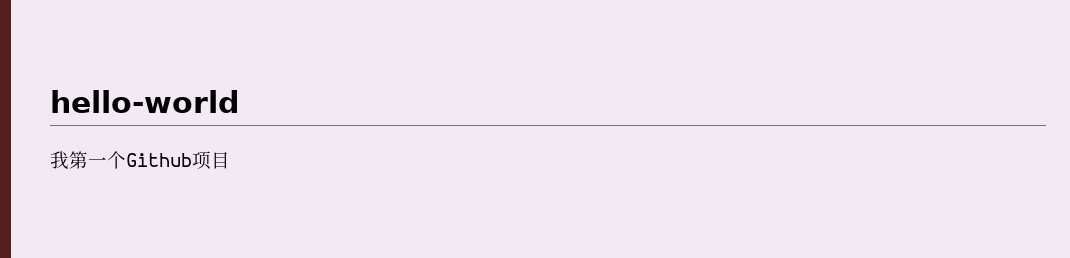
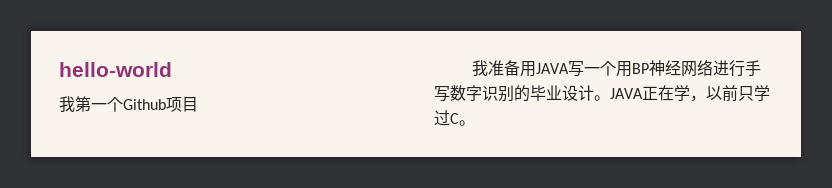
+ 我准备用JAVA写一个用BP神经网络进行手写数字识别的毕业设计。JAVA正在学，以前只学过C。

